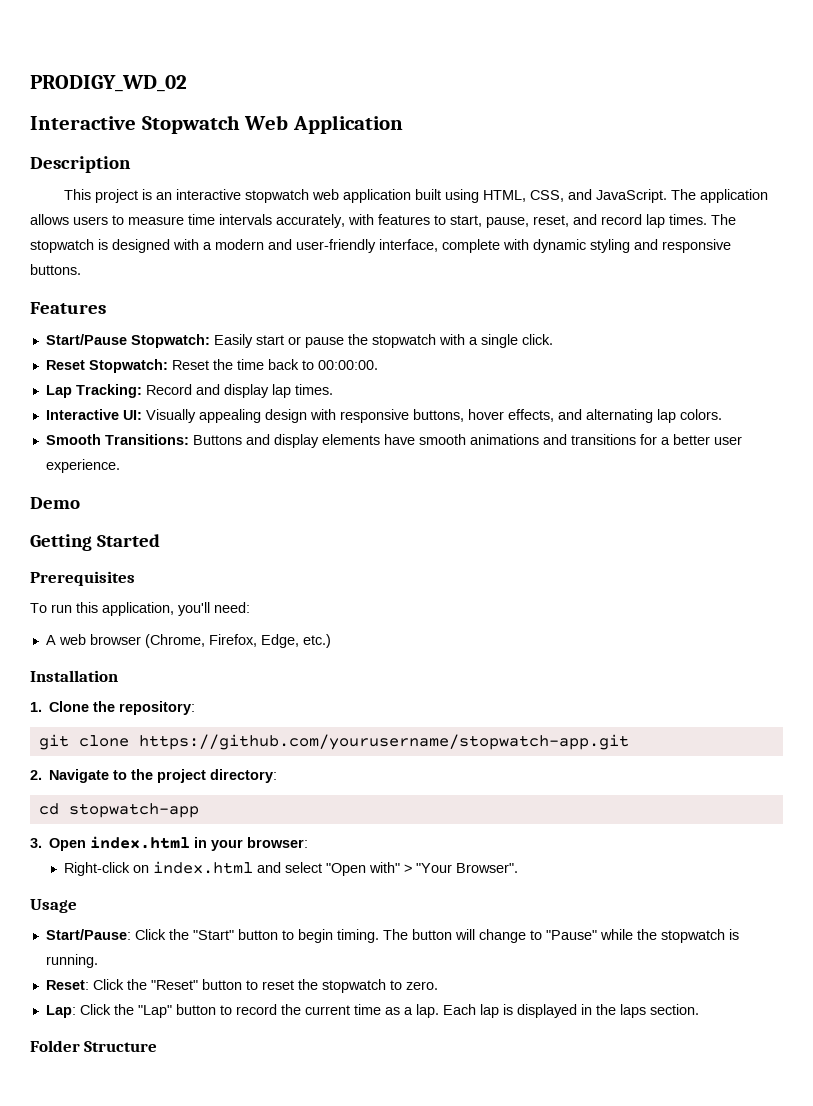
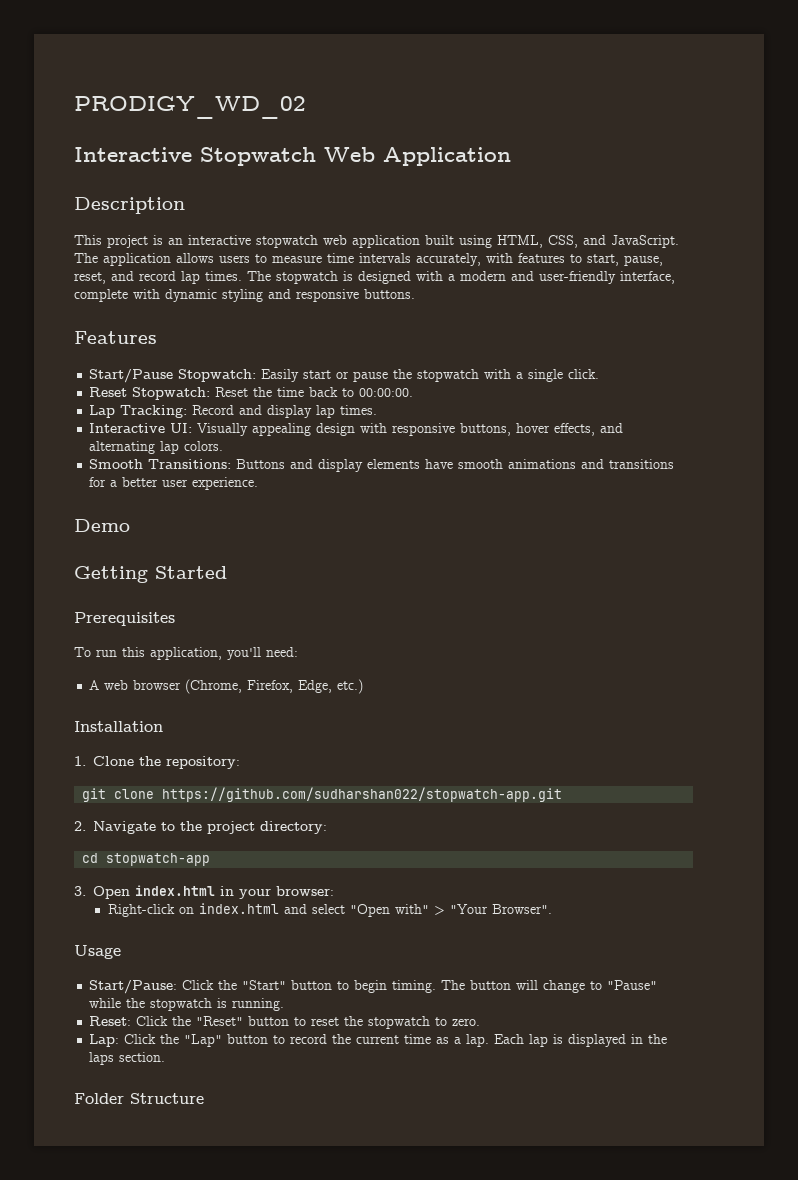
- git clone https://github.com/yourusername/stopwatch-app.git
+ git clone https://github.com/sudharshan022/stopwatch-app.git

